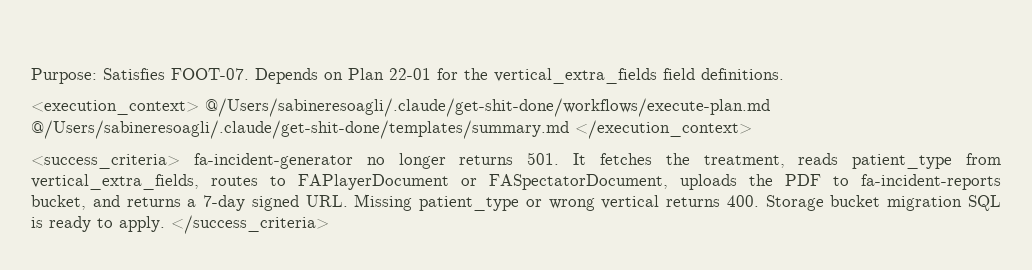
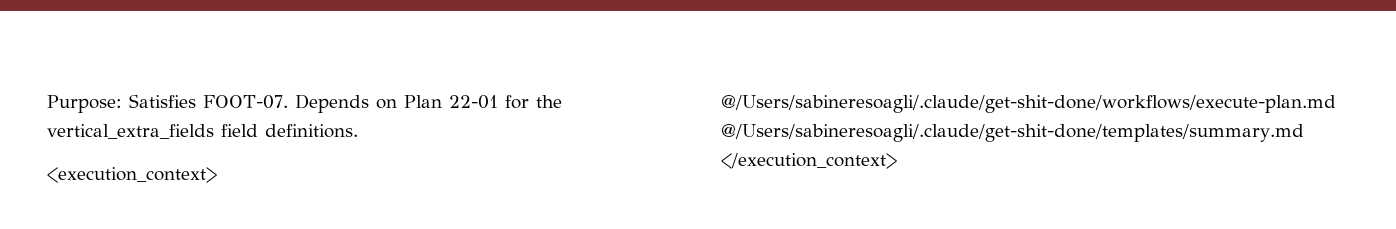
- <success_criteria> fa-incident-generator no longer returns 501. It fetches the treatment, reads patient_type from vertical_extra_fields, routes to FAPlayerDocument or FASpectatorDocument, uploads the PDF to fa-incident-reports bucket, and returns a 7-day signed URL. Missing patient_type or wrong vertical returns 400. Storage bucket migration SQL is ready to apply. </success_criteria>

